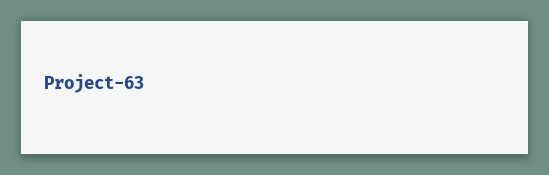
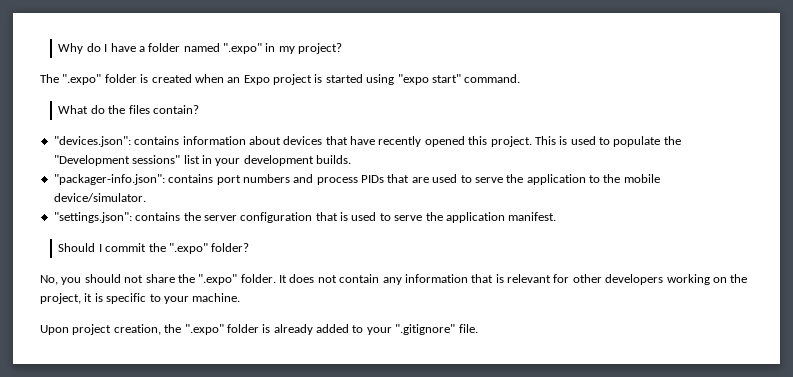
- Project-63
+ Why do I have a folder named ".expo" in my project?
+ The ".expo" folder is created when an Expo project is started using "expo start" command.
+ What do the files contain?
+ "devices.json": contains information about devices that have recently opened this project. This is used to populate the "Development sessions" list in your development builds.
+ "packager-info.json": contains port numbers and process PIDs that are used to serve the application to the mobile device/simulator.
+ "settings.json": contains the server configuration that is used to serve the application manifest.
+ Should I commit the ".expo" folder?
+ No, you should not share the ".expo" folder. It does not contain any information that is relevant for other developers working on the project, it is specific to your machine.
+ Upon project creation, the ".expo" folder is already added to your ".gitignore" file.

